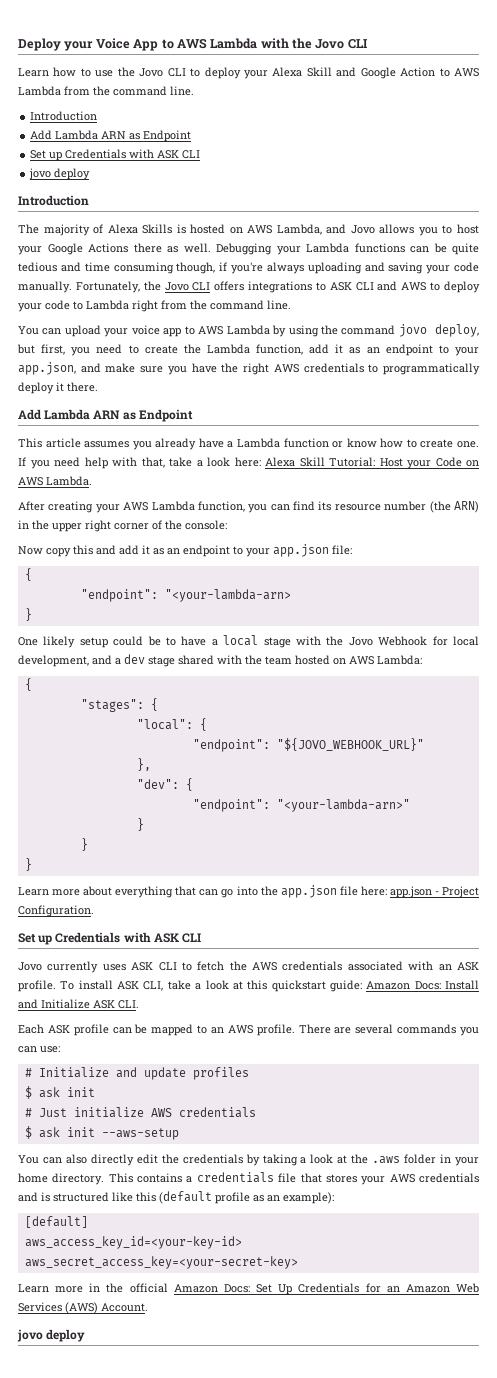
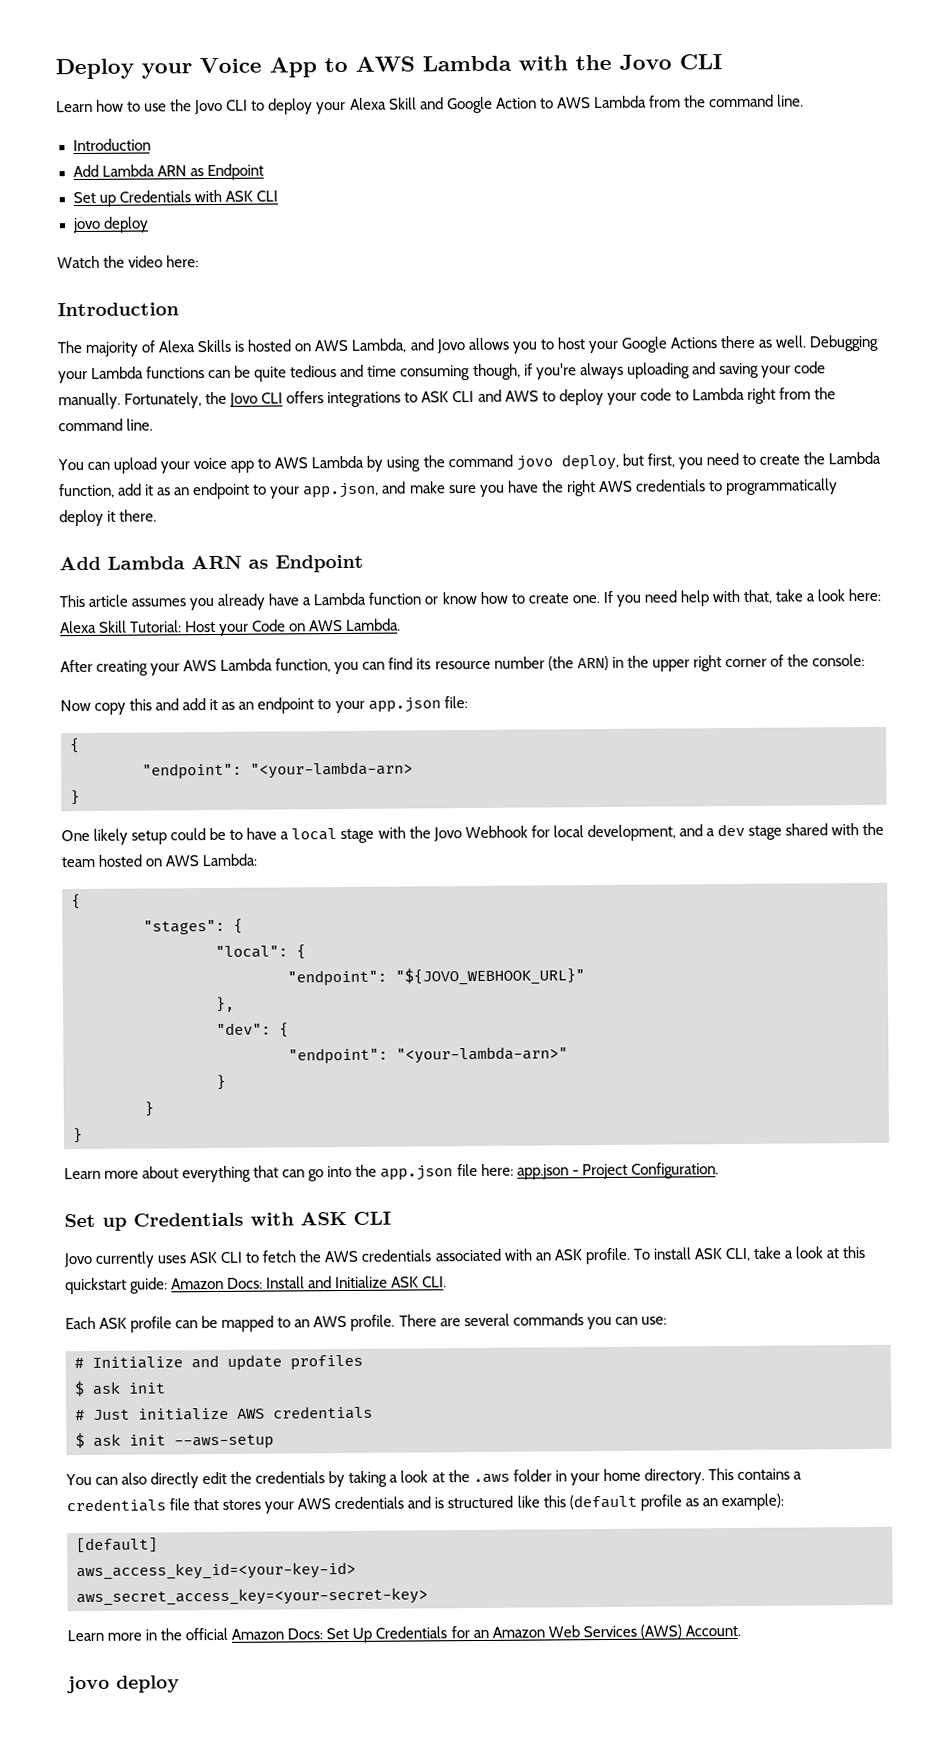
+ Watch the video here:

